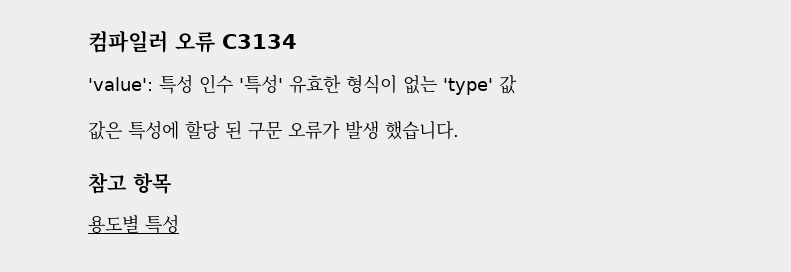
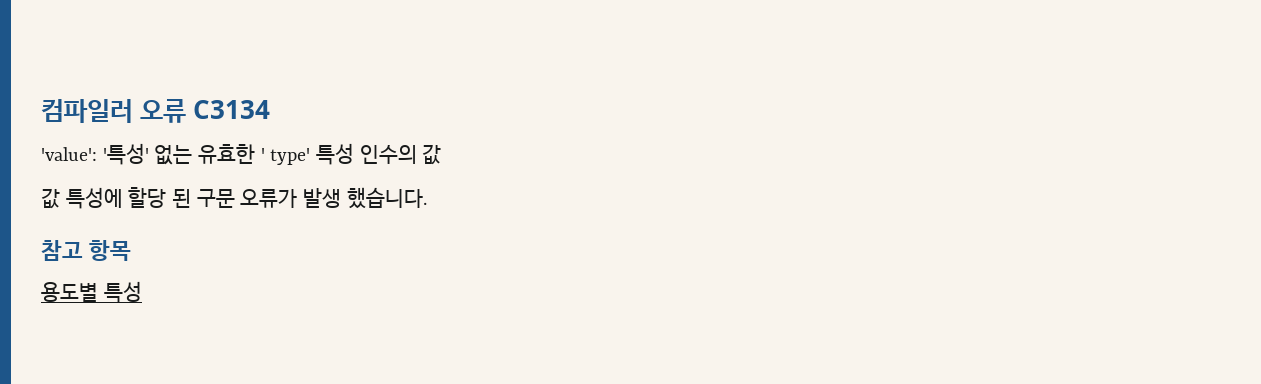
- 'value': 특성 인수 '특성' 유효한 형식이 없는 'type' 값
+ 'value': '특성' 없는 유효한 ' type' 특성 인수의 값
- 값은 특성에 할당 된 구문 오류가 발생 했습니다.
+ 값 특성에 할당 된 구문 오류가 발생 했습니다.

